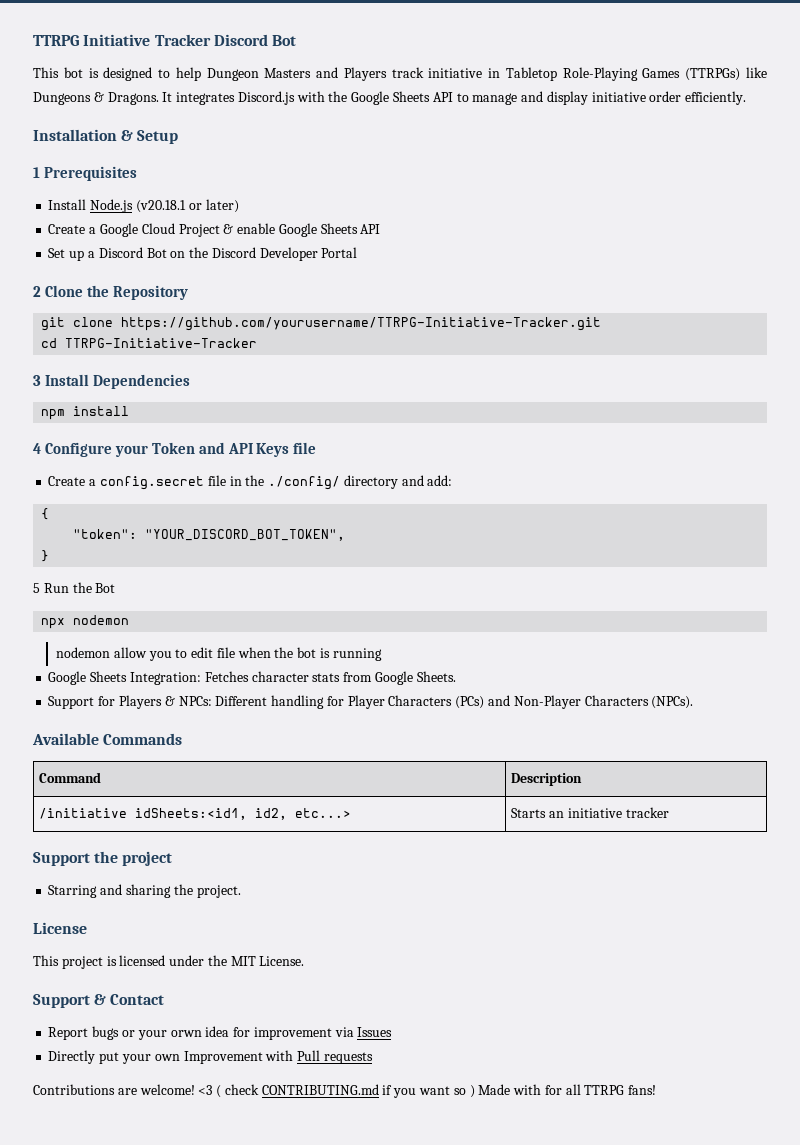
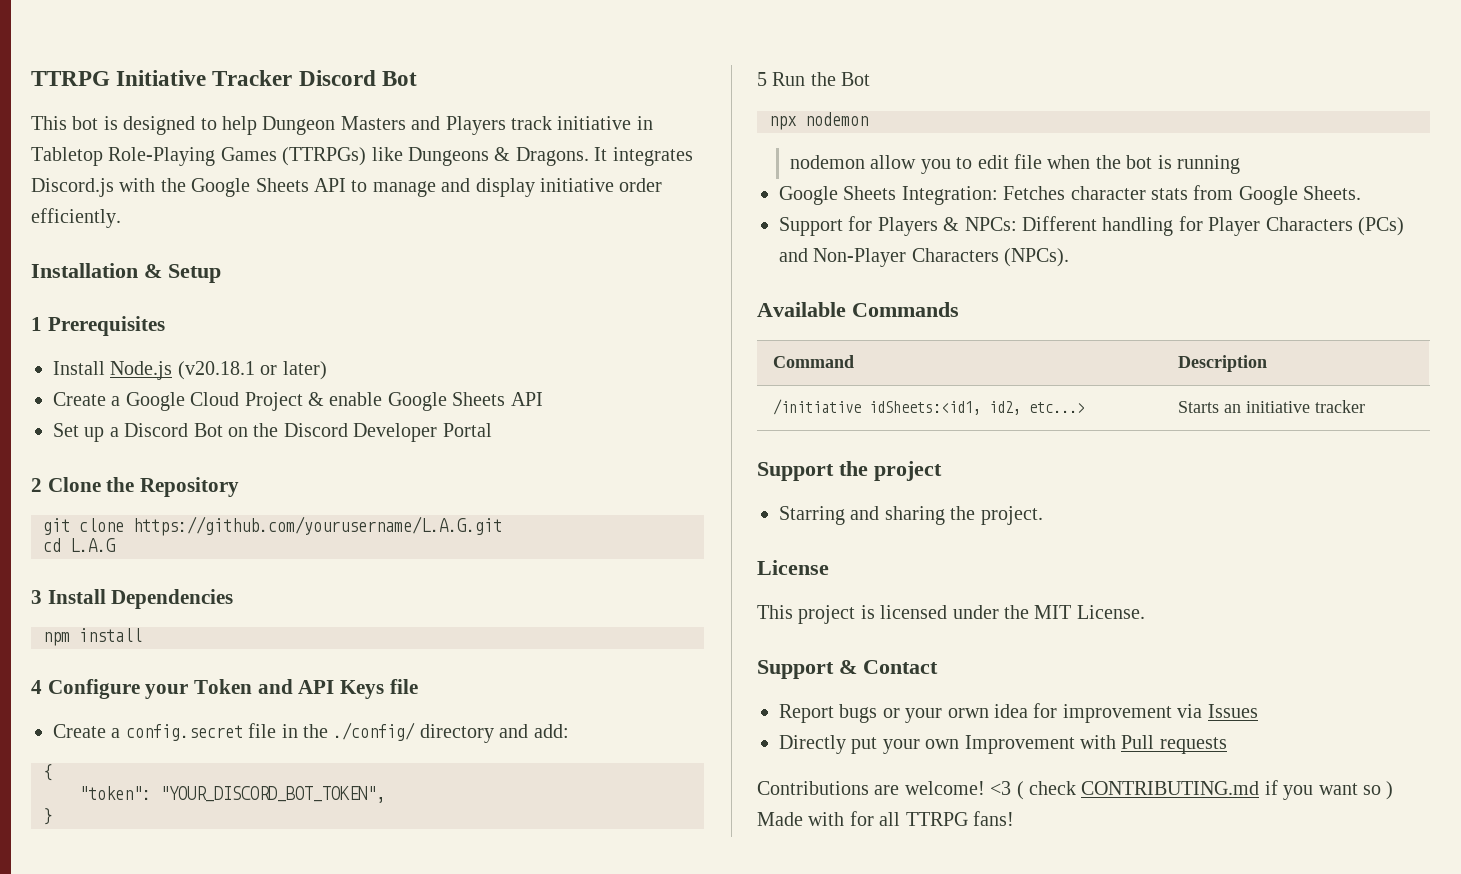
- git clone https://github.com/yourusername/TTRPG-Initiative-Tracker.git
+ git clone https://github.com/yourusername/L.A.G.git
- cd TTRPG-Initiative-Tracker
+ cd L.A.G

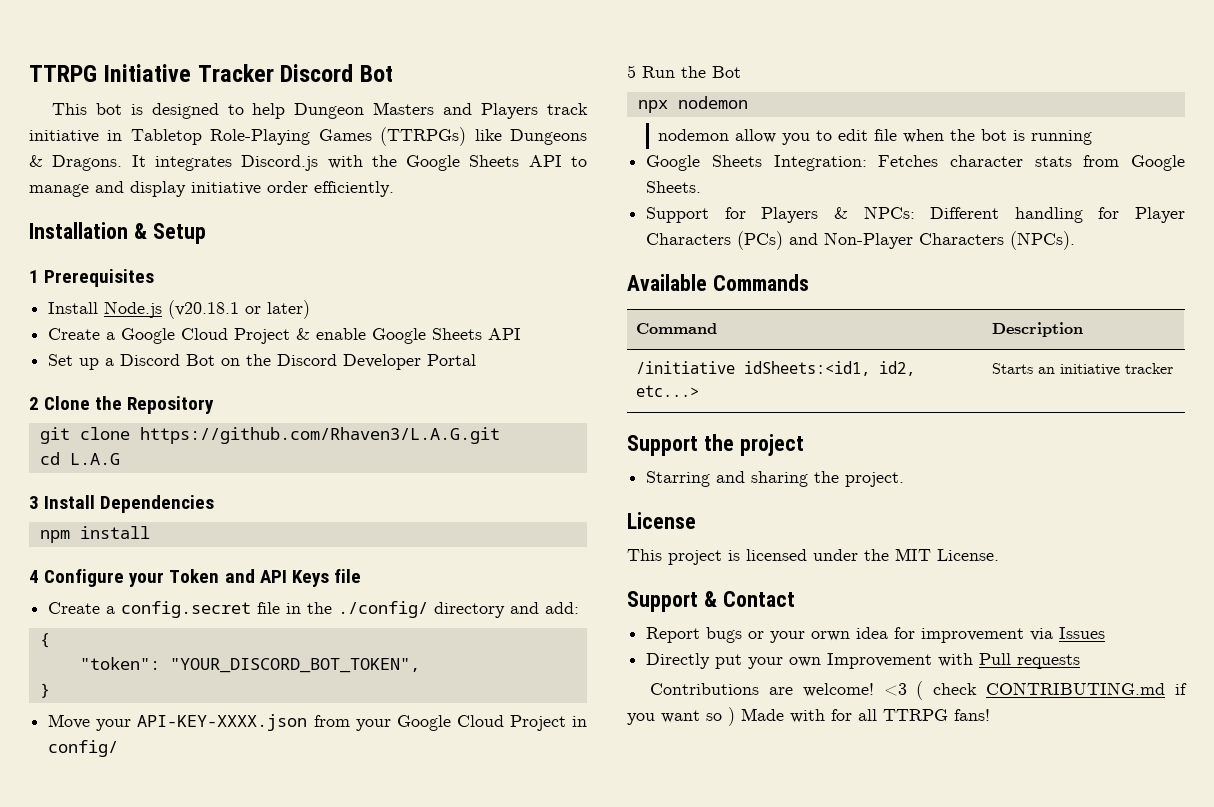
- git clone https://github.com/yourusername/L.A.G.git
+ git clone https://github.com/Rhaven3/L.A.G.git
+ Move your API-KEY-XXXX.json from your Google Cloud Project in config/

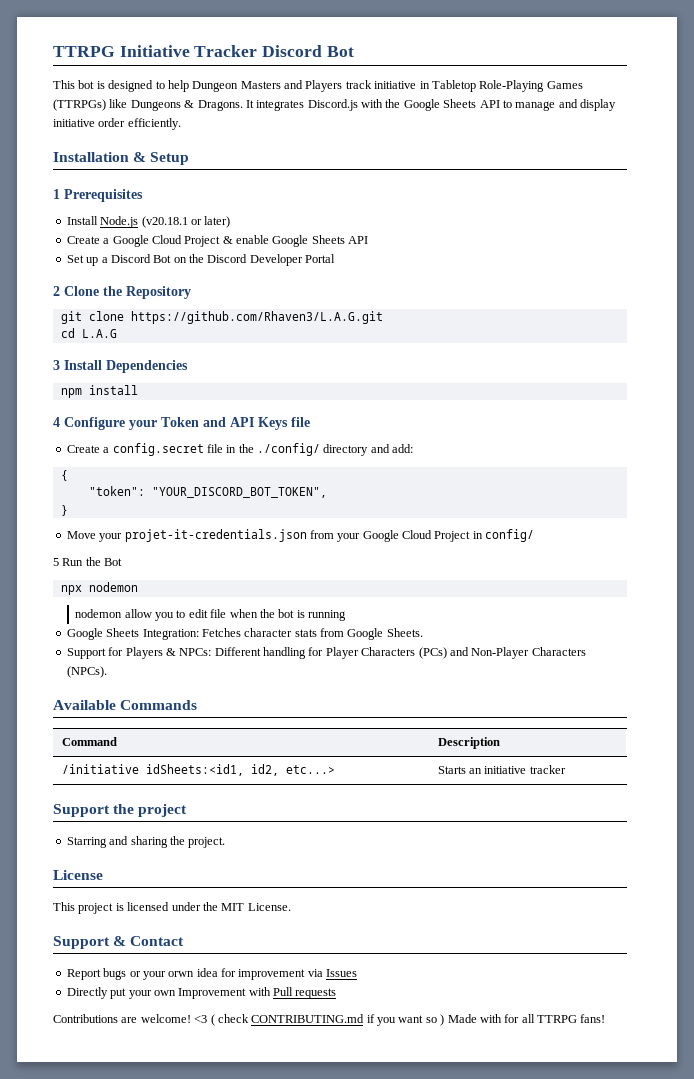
- Move your API-KEY-XXXX.json from your Google Cloud Project in config/
+ Move your projet-it-credentials.json from your Google Cloud Project in config/

